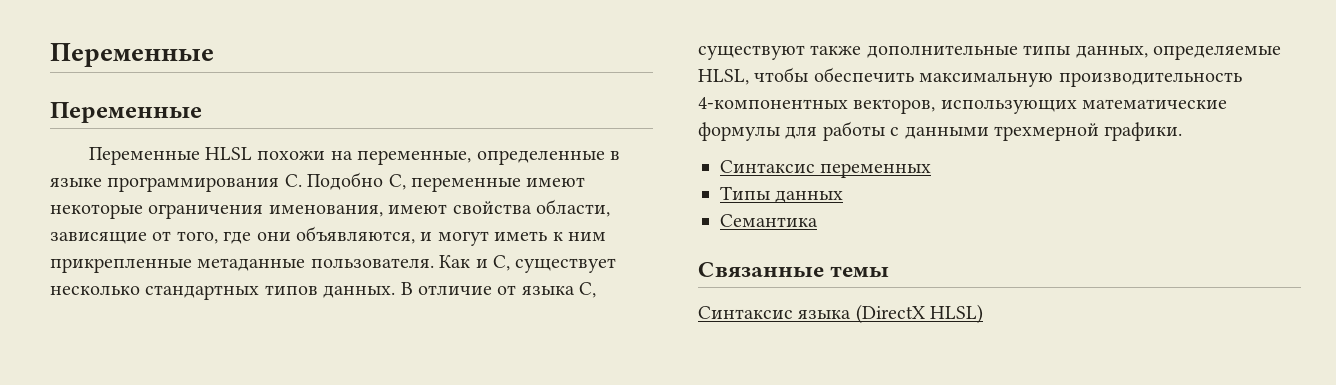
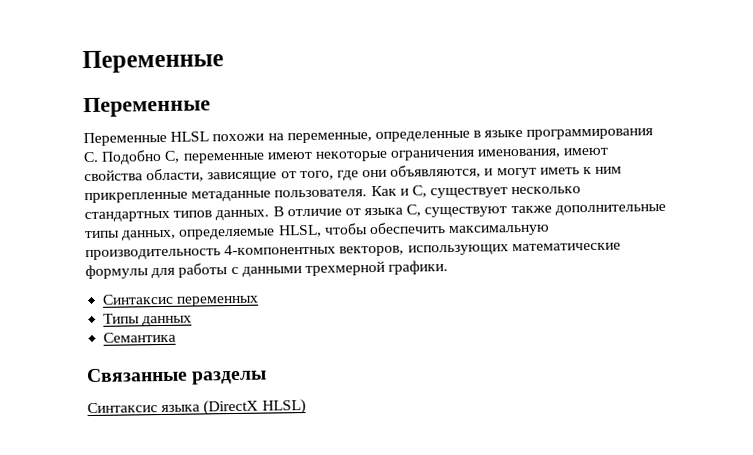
- Связанные темы
+ Связанные разделы

